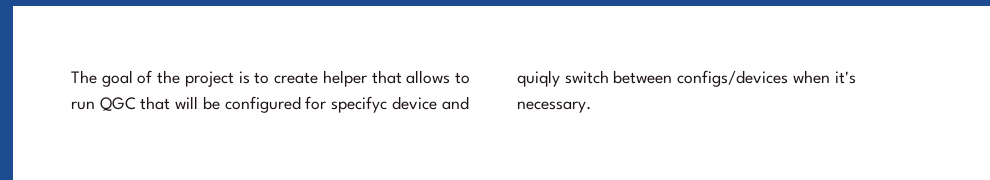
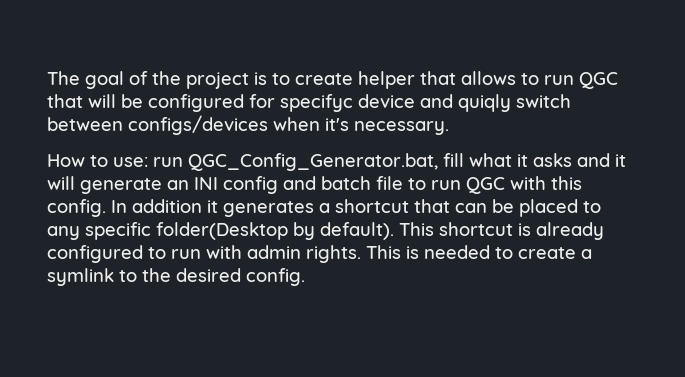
+ How to use: run QGC_Config_Generator.bat, fill what it asks and it will generate an INI config and batch file to run QGC with this config. In addition it generates a shortcut that can be placed to any specific folder(Desktop by default). This shortcut is already configured to run with admin rights. This is needed to create a symlink to the desired config.

